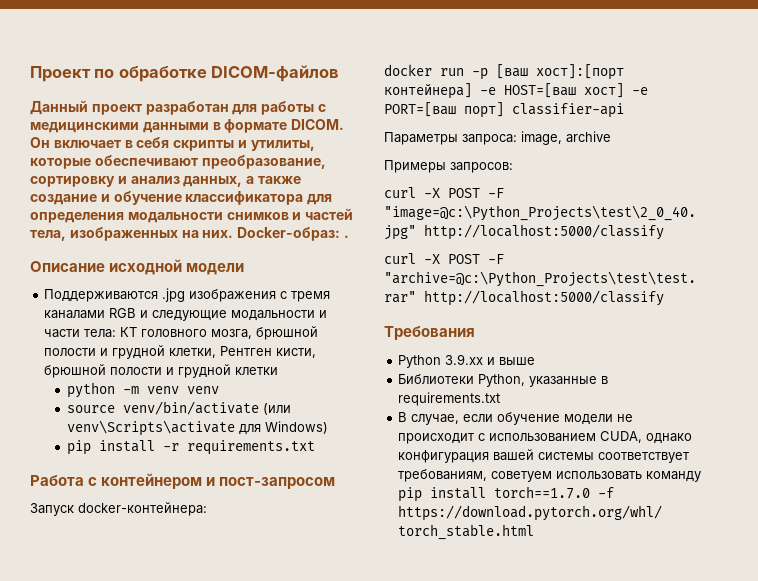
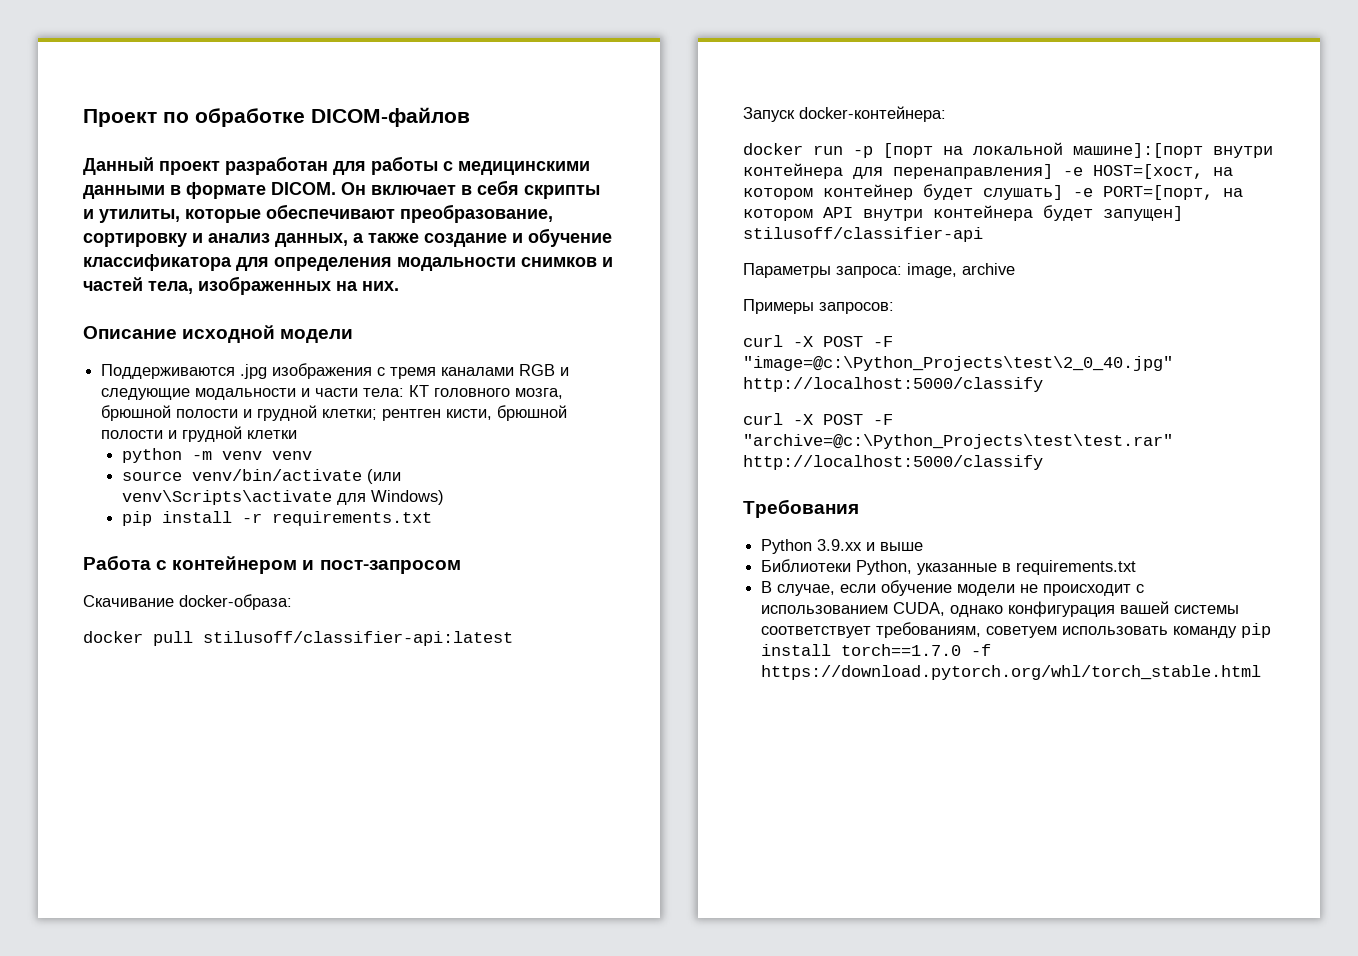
- Docker-образ: .
- Поддерживаются .jpg изображения с тремя каналами RGB и следующие модальности и части тела: КТ головного мозга, брюшной полости и грудной клетки, Рентген кисти, брюшной полости и грудной клетки
+ Поддерживаются .jpg изображения с тремя каналами RGB и следующие модальности и части тела: КТ головного мозга, брюшной полости и грудной клетки; рентген кисти, брюшной полости и грудной клетки
+ Скачивание docker-образа:
+ docker pull stilusoff/classifier-api:latest
- docker run -p [ваш хост]:[порт контейнера] -e HOST=[ваш хост] -e PORT=[ваш порт] classifier-api
+ docker run -p [порт на локальной машине]:[порт внутри контейнера для перенаправления] -e HOST=[хост, на котором контейнер будет слушать] -e PORT=[порт, на котором API внутри контейнера будет запущен] stilusoff/classifier-api

